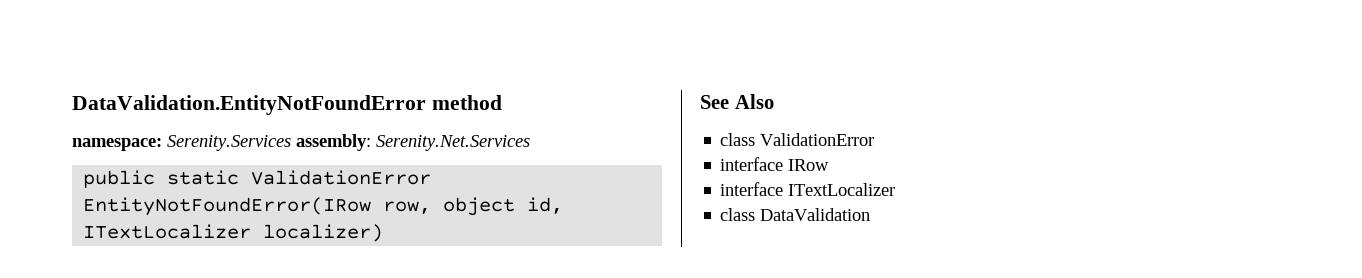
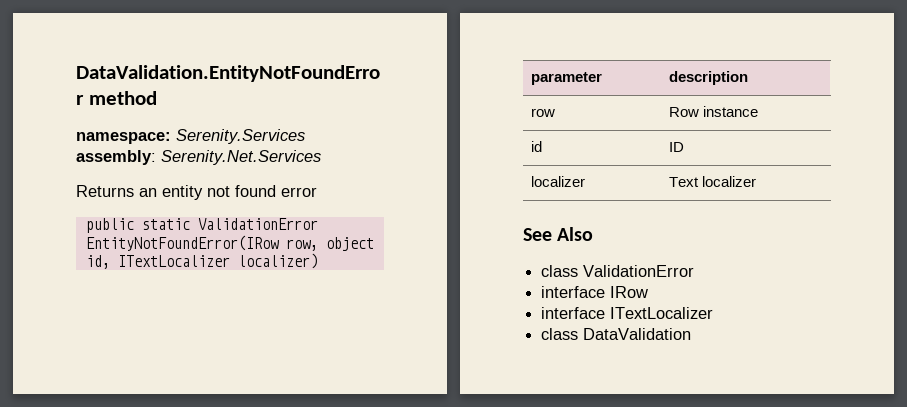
+ Returns an entity not found error
+ parameter | description
+ row | Row instance
+ id | ID
+ localizer | Text localizer

